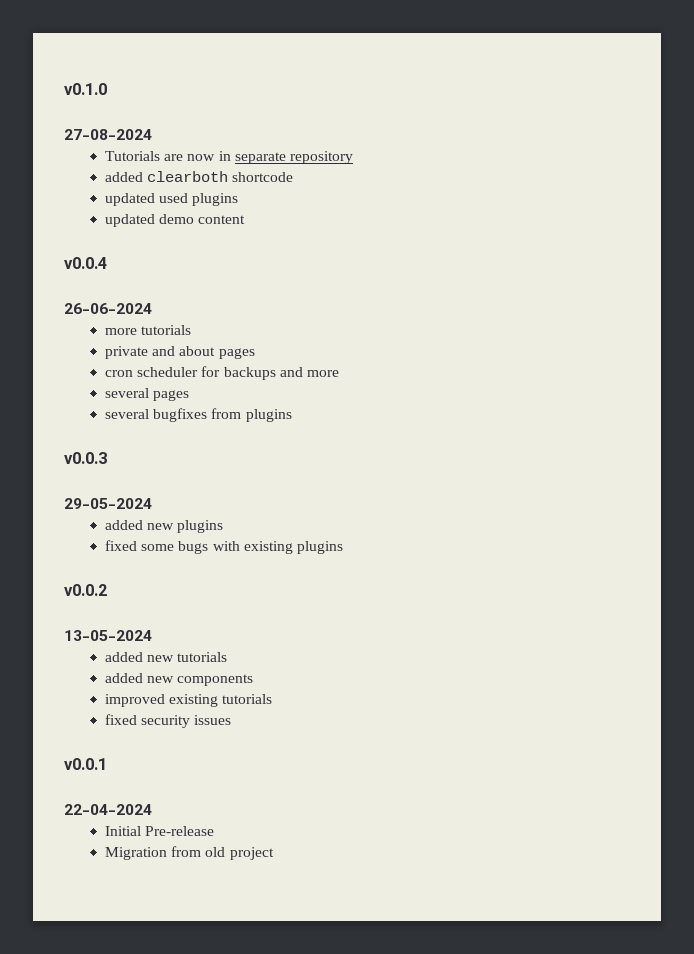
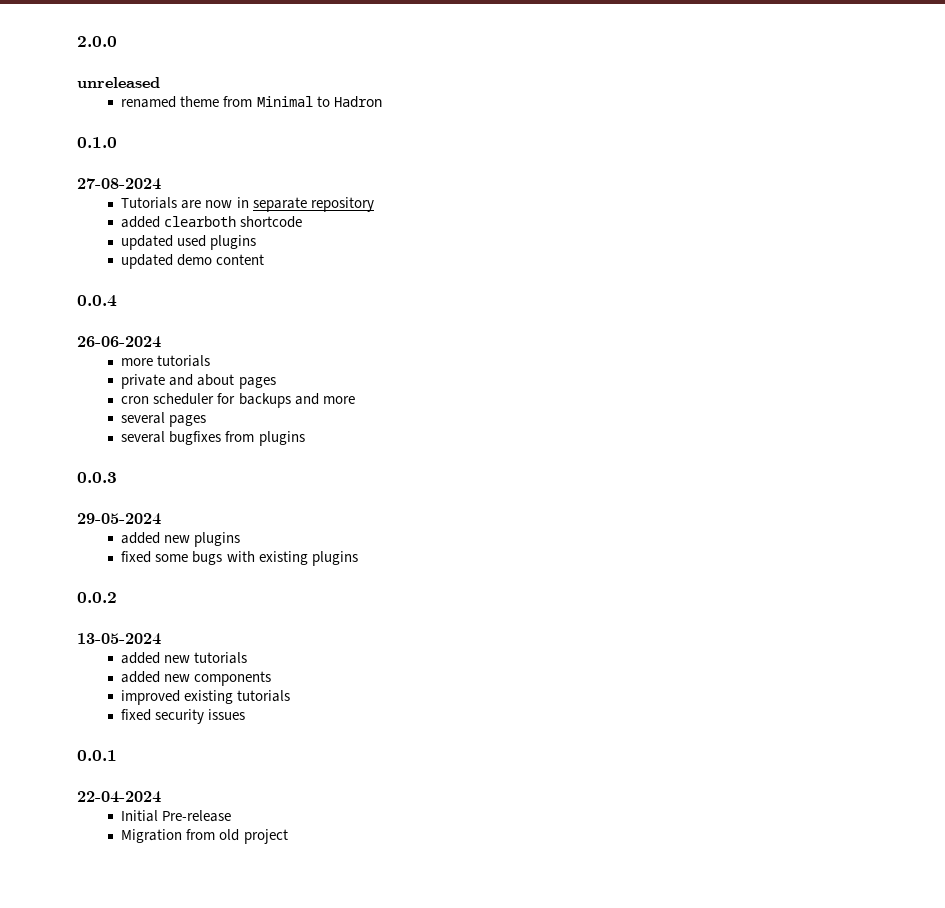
- v0.1.0
+ 2.0.0
+ unreleased
+ renamed theme from Minimal to Hadron
+ 0.1.0
- v0.0.4
+ 0.0.4
- v0.0.3
+ 0.0.3
- v0.0.2
+ 0.0.2
- v0.0.1
+ 0.0.1

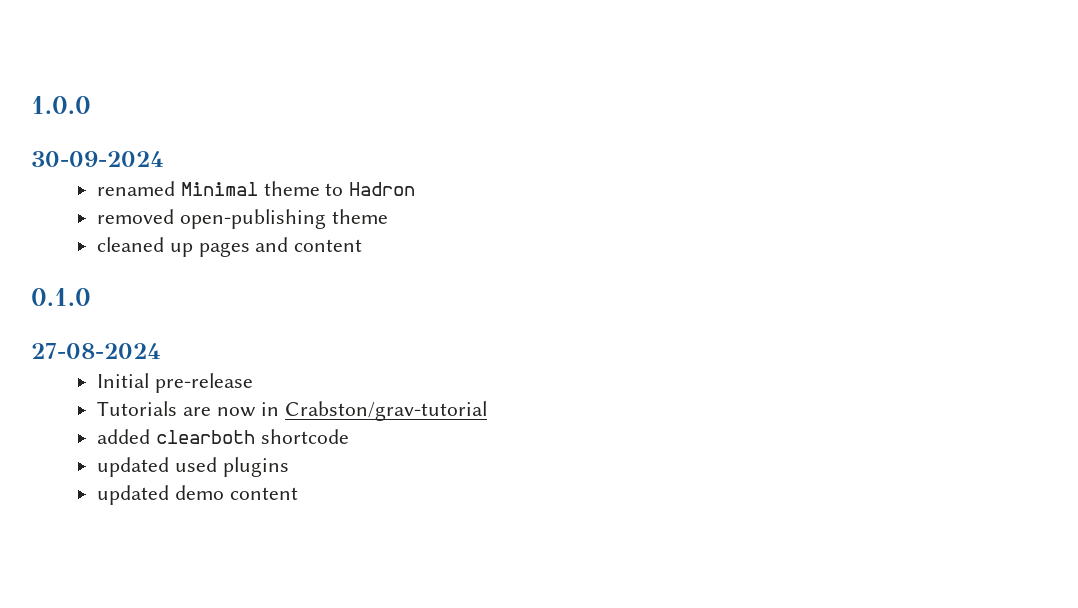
- 2.0.0
- unreleased
+ 1.0.0
+ 30-09-2024
- renamed theme from Minimal to Hadron
+ renamed Minimal theme to Hadron
+ removed open-publishing theme
+ cleaned up pages and content
+ Initial pre-release
- Tutorials are now in separate repository
+ Tutorials are now in Crabston/grav-tutorial
- 0.0.4
- 26-06-2024
- more tutorials
- private and about pages
- cron scheduler for backups and more
- several pages
- several bugfixes from plugins
- 0.0.3
- 29-05-2024
- added new plugins
- fixed some bugs with existing plugins
- 0.0.2
- 13-05-2024
- added new tutorials
- added new components
- improved existing tutorials
- fixed security issues
- 0.0.1
- 22-04-2024
- Initial Pre-release
- Migration from old project

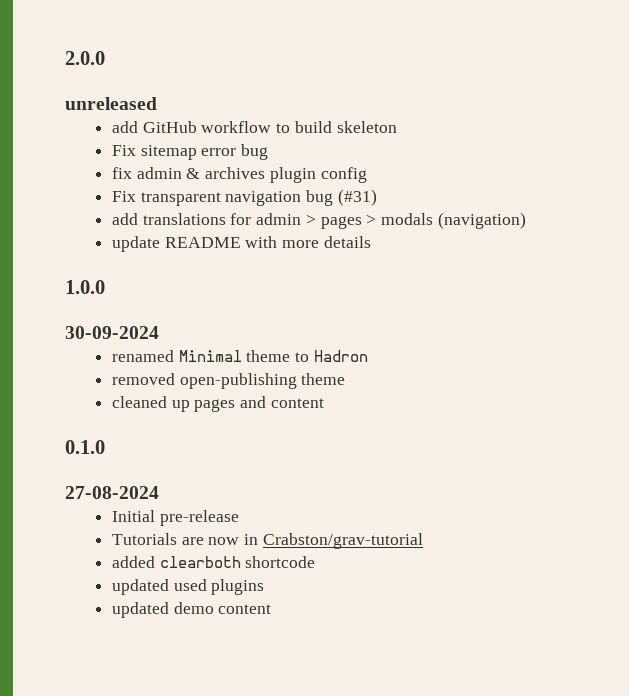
+ 2.0.0
+ unreleased
+ add GitHub workflow to build skeleton
+ Fix sitemap error bug
+ fix admin & archives plugin config
+ Fix transparent navigation bug (#31)
+ add translations for admin > pages > modals (navigation)
+ update README with more details

